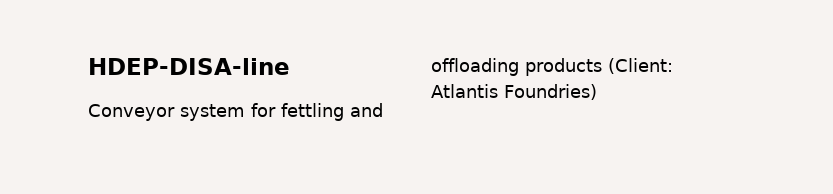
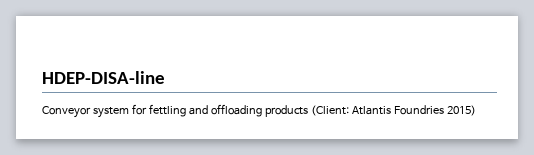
- Conveyor system for fettling and offloading products (Client: Atlantis Foundries)
+ Conveyor system for fettling and offloading products (Client: Atlantis Foundries 2015)

